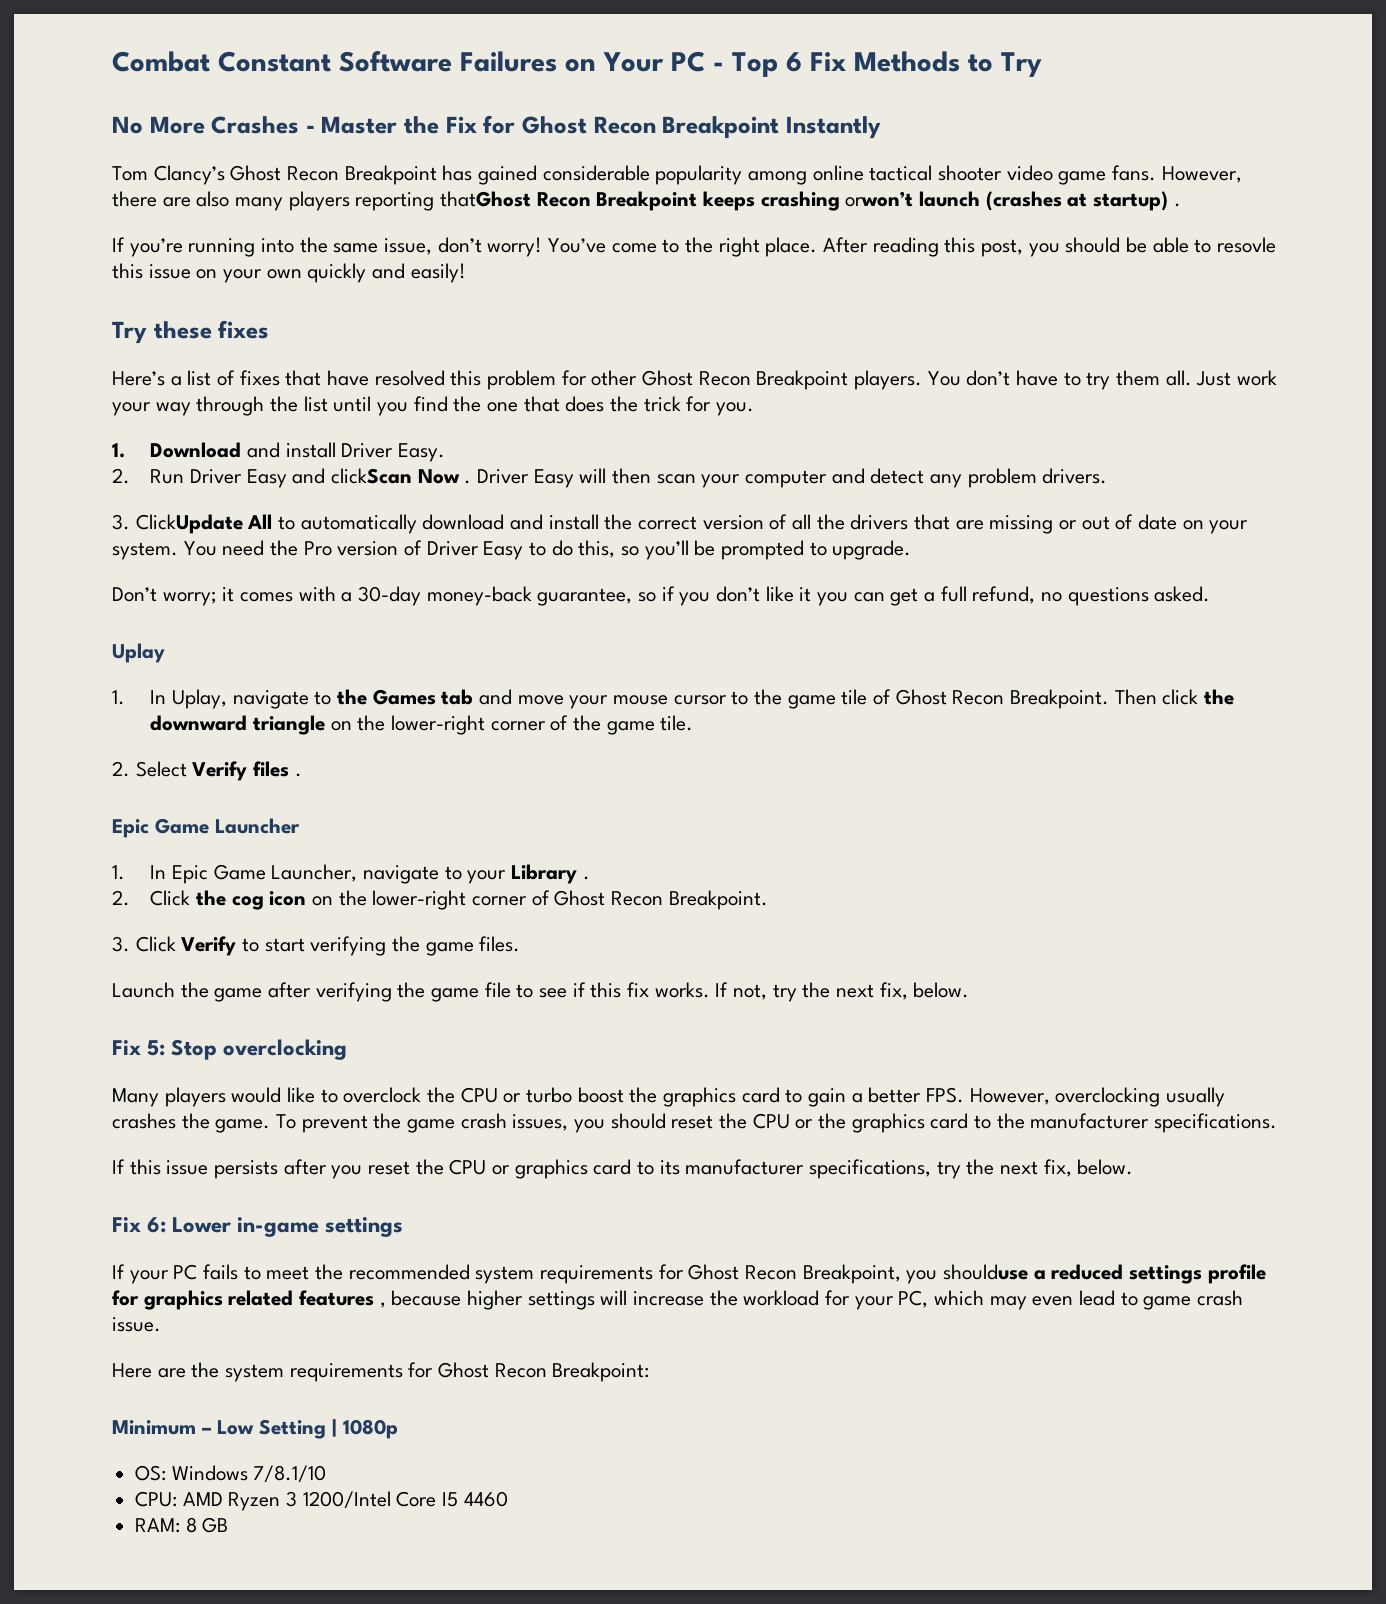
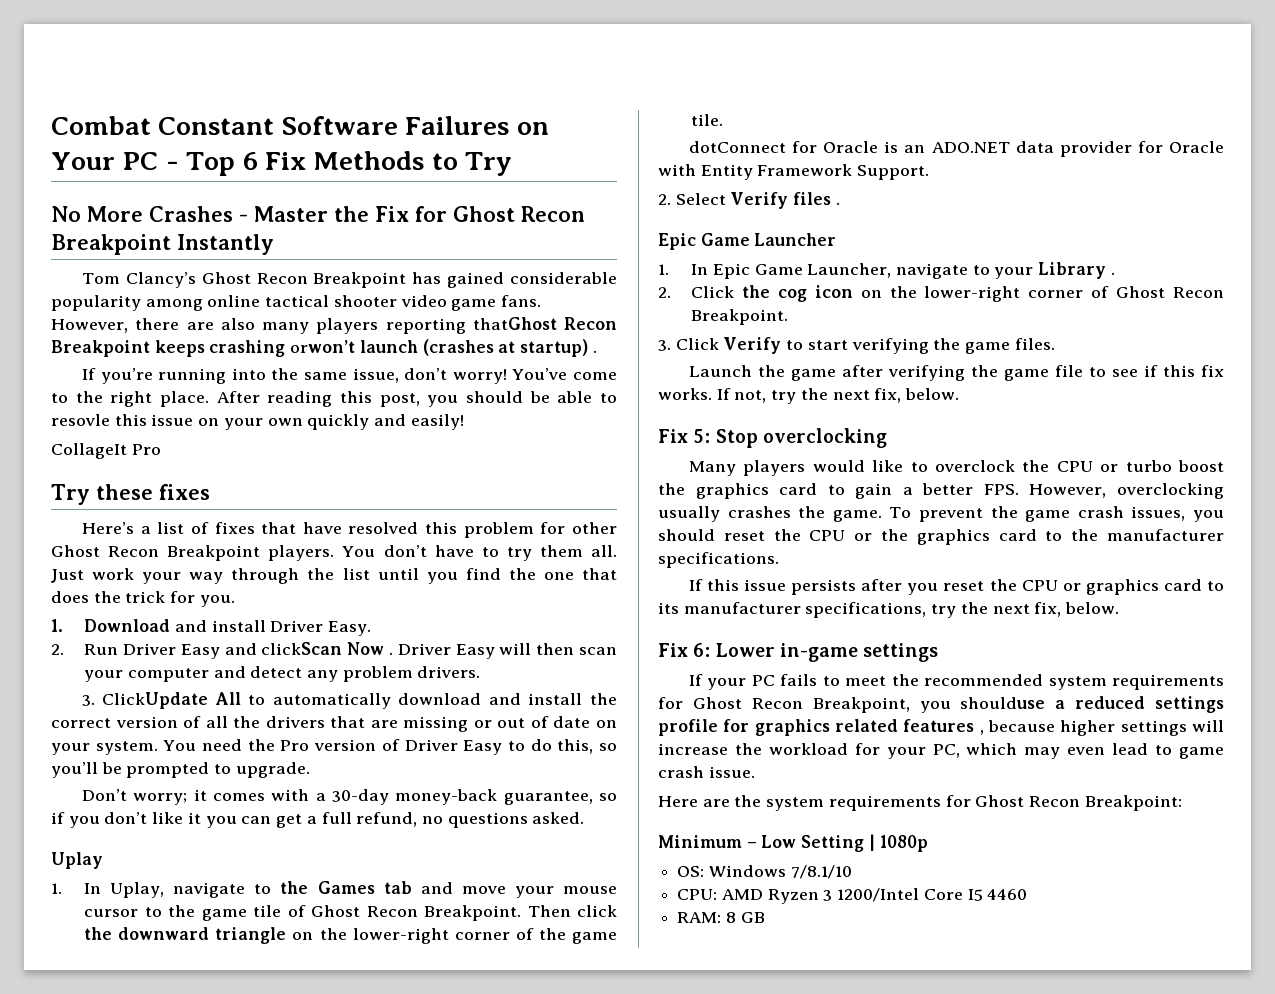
+ CollageIt Pro
+ dotConnect for Oracle is an ADO.NET data provider for Oracle with Entity Framework Support.

